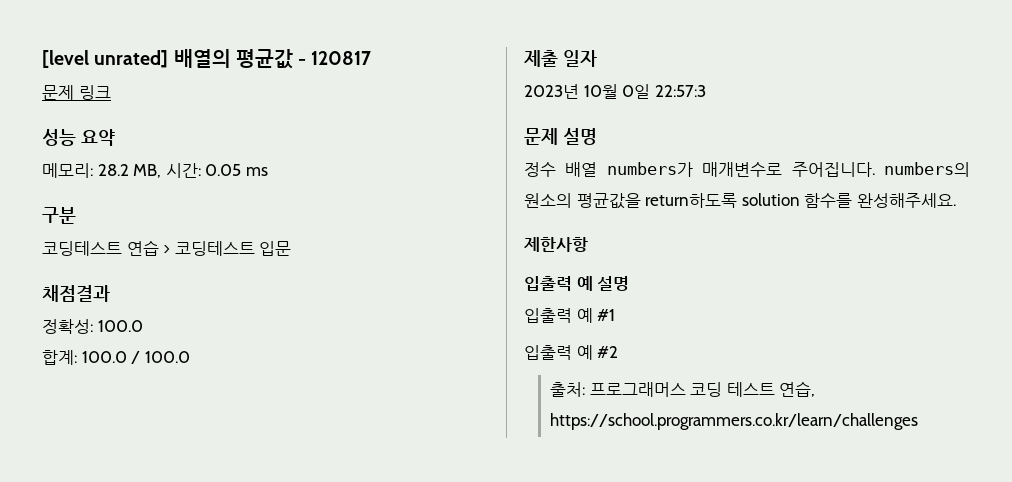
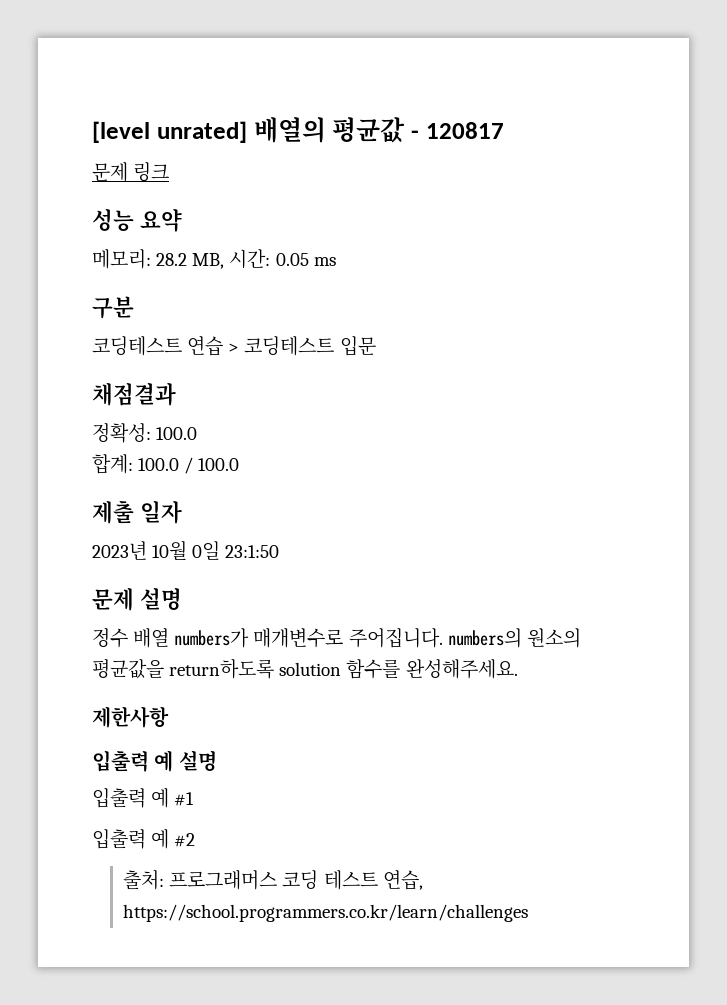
- 2023년 10월 0일 22:57:3
+ 2023년 10월 0일 23:1:50

